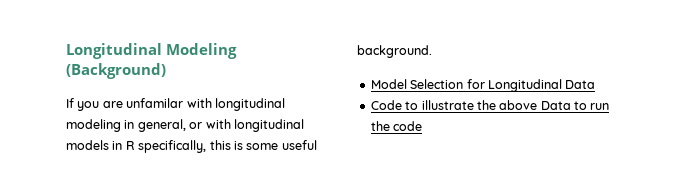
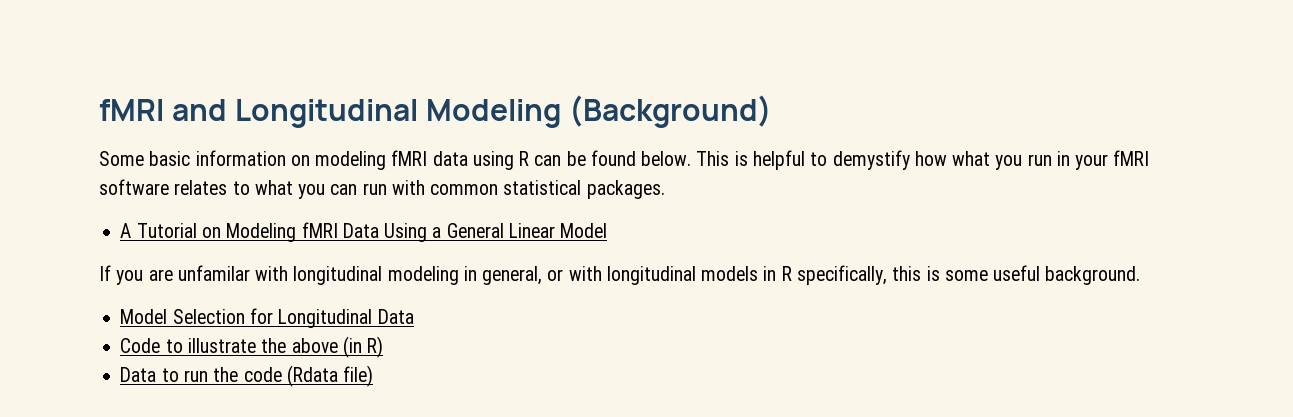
- Longitudinal Modeling (Background)
+ fMRI and Longitudinal Modeling (Background)
+ Some basic information on modeling fMRI data using R can be found below. This is helpful to demystify how what you run in your fMRI software relates to what you can run with common statistical packages.
+ A Tutorial on Modeling fMRI Data Using a General Linear Model
- Code to illustrate the above Data to run the code
+ Code to illustrate the above (in R)
+ Data to run the code (Rdata file)

